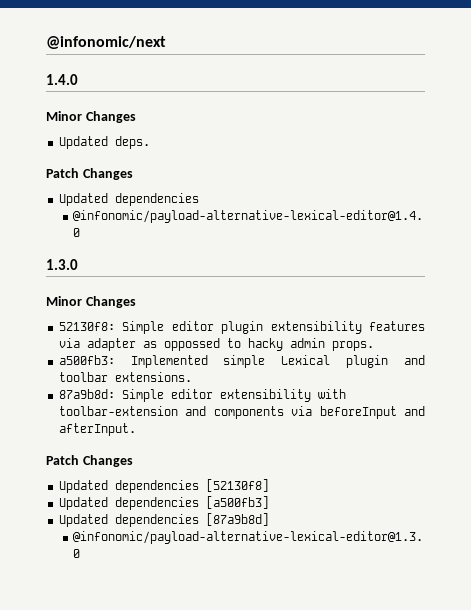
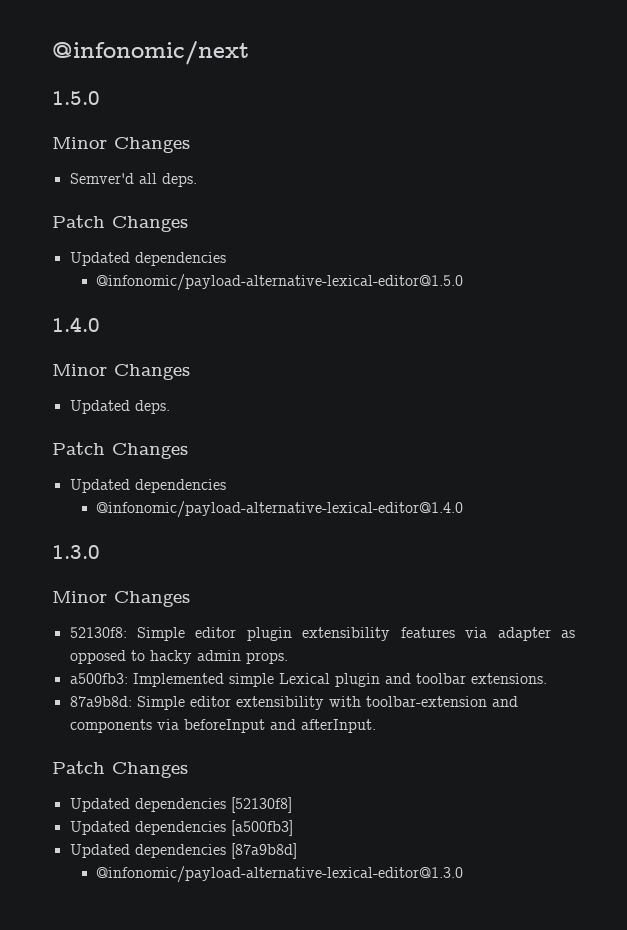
+ 1.5.0
+ Minor Changes
+ Semver'd all deps.
+ Patch Changes
+ Updated dependencies
+ @infonomic/payload-alternative-lexical-editor@1.5.0
- 52130f8: Simple editor plugin extensibility features via adapter as oppossed to hacky admin props.
+ 52130f8: Simple editor plugin extensibility features via adapter as opposed to hacky admin props.

